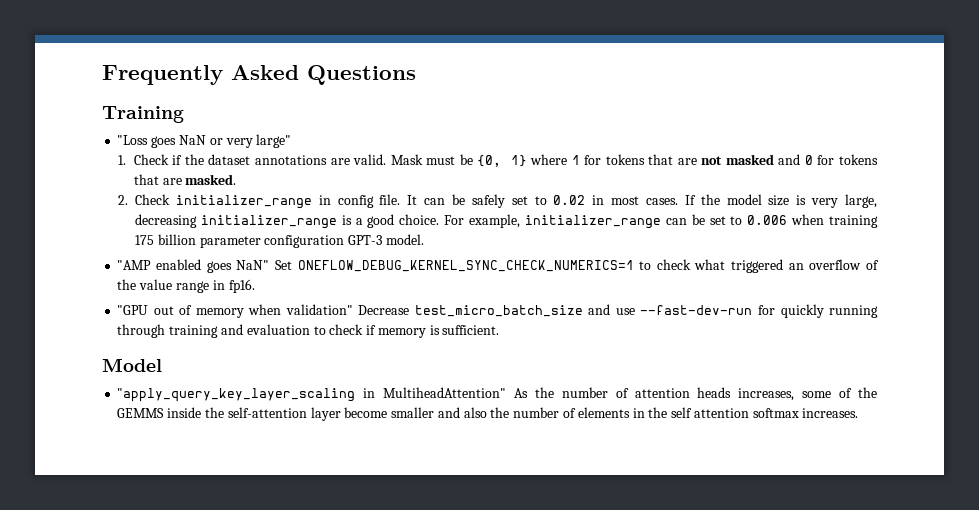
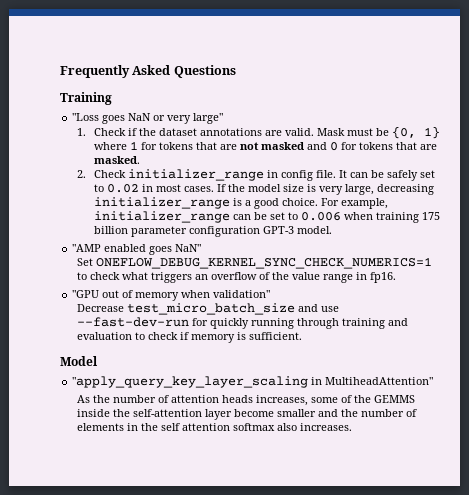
- "AMP enabled goes NaN" Set ONEFLOW_DEBUG_KERNEL_SYNC_CHECK_NUMERICS=1 to check what triggered an overflow of the value range in fp16.
+ "AMP enabled goes NaN"
+ Set ONEFLOW_DEBUG_KERNEL_SYNC_CHECK_NUMERICS=1 to check what triggers an overflow of the value range in fp16.
- "GPU out of memory when validation" Decrease test_micro_batch_size and use --fast-dev-run for quickly running through training and evaluation to check if memory is sufficient.
+ "GPU out of memory when validation"
+ Decrease test_micro_batch_size and use --fast-dev-run for quickly running through training and evaluation to check if memory is sufficient.
- "apply_query_key_layer_scaling in MultiheadAttention" As the number of attention heads increases, some of the GEMMS inside the self-attention layer become smaller and also the number of elements in the self attention softmax increases.
+ "apply_query_key_layer_scaling in MultiheadAttention"
+ As the number of attention heads increases, some of the GEMMS inside the self-attention layer become smaller and the number of elements in the self attention softmax also increases.

